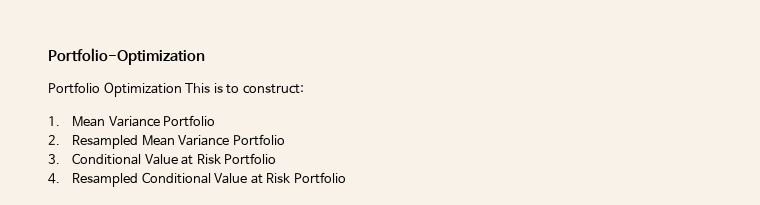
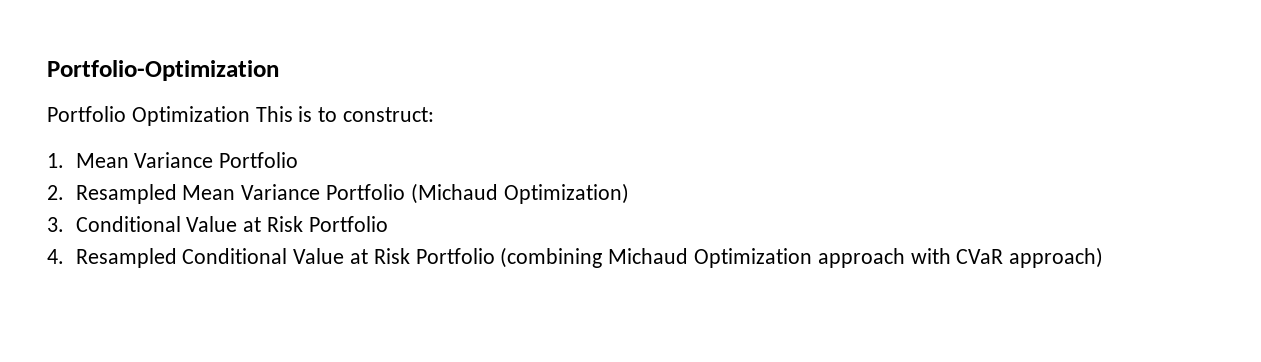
- 2. Resampled Mean Variance Portfolio
+ 2. Resampled Mean Variance Portfolio (Michaud Optimization)
- 4. Resampled Conditional Value at Risk Portfolio
+ 4. Resampled Conditional Value at Risk Portfolio (combining Michaud Optimization approach with CVaR approach)

